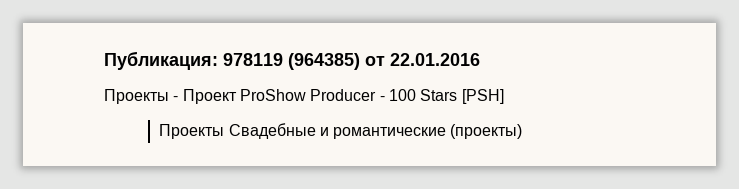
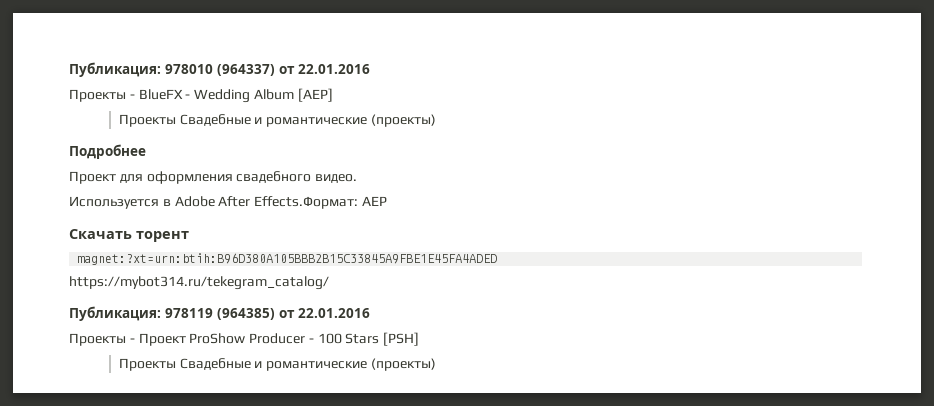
+ Публикация: 978010 (964337) от 22.01.2016
+ Проекты - BlueFX - Wedding Album [AEP]
+ Проекты Свадебные и романтические (проекты)
+ Подробнее
+ Проект для оформления свадебного видео.
+ Используется в Adobe After Effects.Формат: AEP
+ Скачать торент
+ magnet:?xt=urn:btih:B96D380A105BBB2B15C33845A9FBE1E45FA4ADED
+ https://mybot314.ru/tekegram_catalog/

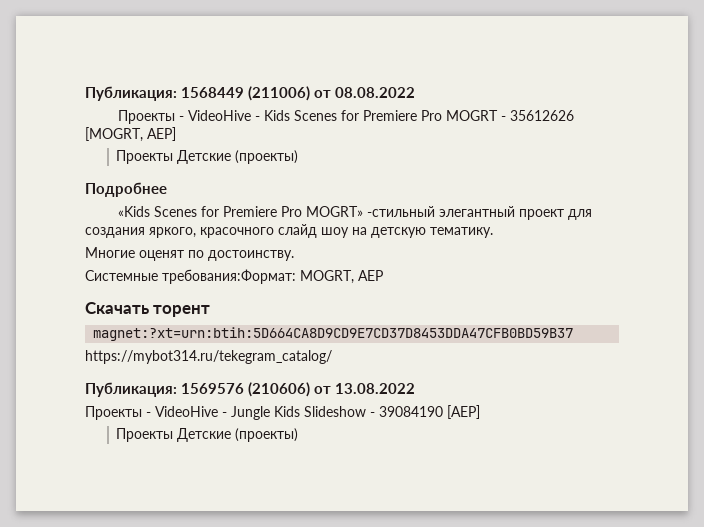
- Публикация: 978010 (964337) от 22.01.2016
- Проекты - BlueFX - Wedding Album [AEP]
- Проекты Свадебные и романтические (проекты)
+ Публикация: 1568449 (211006) от 08.08.2022
+ Проекты - VideoHive - Kids Scenes for Premiere Pro MOGRT - 35612626 [MOGRT, AEP]
+ Проекты Детские (проекты)
  Подробнее
- Проект для оформления свадебного видео.
- Используется в Adobe After Effects.Формат: AEP
+ «Kids Scenes for Premiere Pro MOGRT» -стильный элегантный проект для создания яркого, красочного слайд шоу на детскую тематику.
+ Многие оценят по достоинству.
+ Системные требования:Формат: MOGRT, AEP
- magnet:?xt=urn:btih:B96D380A105BBB2B15C33845A9FBE1E45FA4ADED
+ magnet:?xt=urn:btih:5D664CA8D9CD9E7CD37D8453DDA47CFB0BD59B37
- Публикация: 978119 (964385) от 22.01.2016
- Проекты - Проект ProShow Producer - 100 Stars [PSH]
- Проекты Свадебные и романтические (проекты)
+ Публикация: 1569576 (210606) от 13.08.2022
+ Проекты - VideoHive - Jungle Kids Slideshow - 39084190 [AEP]
+ Проекты Детские (проекты)

